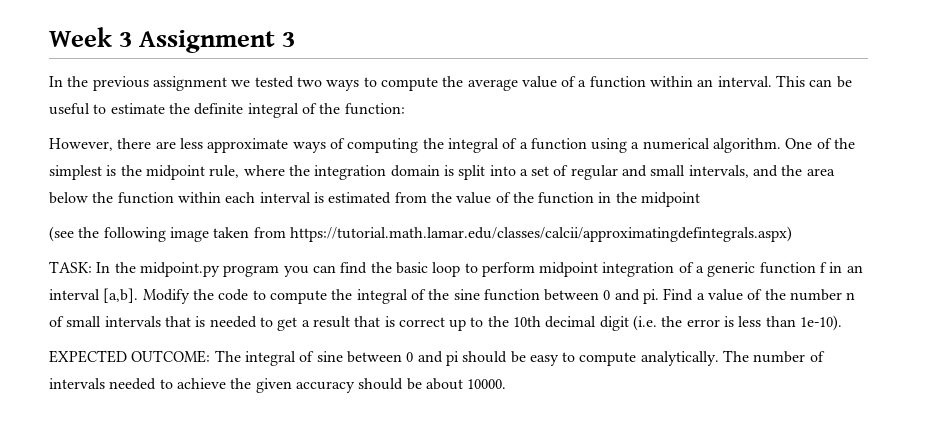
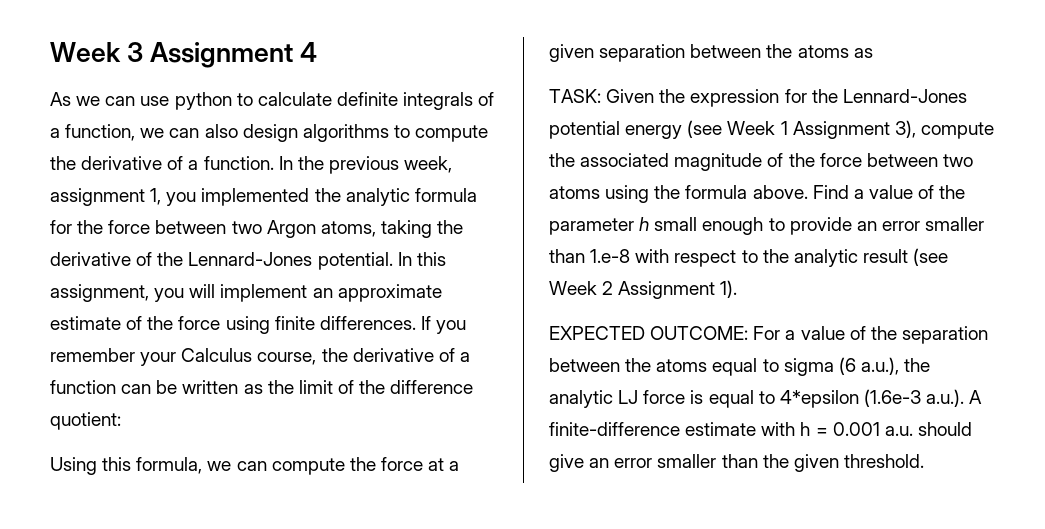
- Week 3 Assignment 3
- In the previous assignment we tested two ways to compute the average value of a function within an interval. This can be useful to estimate the definite integral of the function:
- However, there are less approximate ways of computing the integral of a function using a numerical algorithm. One of the simplest is the midpoint rule, where the integration domain is split into a set of regular and small intervals, and the area below the function within each interval is estimated from the value of the function in the midpoint
- (see the following image taken from https://tutorial.math.lamar.edu/classes/calcii/approximatingdefintegrals.aspx)
- TASK: In the midpoint.py program you can find the basic loop to perform midpoint integration of a generic function f in an interval [a,b]. Modify the code to compute the integral of the sine function between 0 and pi.
+ Week 3 Assignment 4
+ As we can use python to calculate definite integrals of a function, we can also design algorithms to compute the derivative of a function. In the previous week, assignment 1, you implemented the analytic formula for the force between two Argon atoms, taking the derivative of the Lennard-Jones potential. In this assignment, you will implement an approximate estimate of the force using finite differences. If you remember your Calculus course, the derivative of a function can be written as the limit of the difference quotient:
+ Using this formula, we can compute the force at a given separation between the atoms as
+ TASK: Given the expression for the Lennard-Jones potential energy (see Week 1 Assignment 3), compute the associated magnitude of the force between two atoms using the formula above.
- Find a value of the number n of small intervals that is needed to get a result that is correct up to the 10th decimal digit (i.e. the error is less than 1e-10).
- EXPECTED OUTCOME: The integral of sine between 0 and pi should be easy to compute analytically. The number of intervals needed to achieve the given accuracy should be about 10000.
+ Find a value of the parameter h small enough to provide an error smaller than 1.e-8 with respect to the analytic result (see Week 2 Assignment 1).
+ EXPECTED OUTCOME: For a value of the separation between the atoms equal to sigma (6 a.u.), the analytic LJ force is equal to 4*epsilon (1.6e-3 a.u.). A finite-difference estimate with h = 0.001 a.u. should give an error smaller than the given threshold.

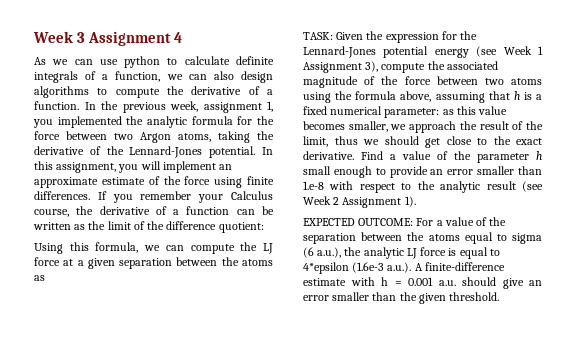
- Using this formula, we can compute the force at a given separation between the atoms as
+ Using this formula, we can compute the LJ force at a given separation between the atoms as
- TASK: Given the expression for the Lennard-Jones potential energy (see Week 1 Assignment 3), compute the associated magnitude of the force between two atoms using the formula above.
+ TASK: Given the expression for the Lennard-Jones potential energy (see Week 1 Assignment 3), compute the associated magnitude of the force between two atoms using the formula above, assuming that h is a fixed numerical parameter: as this value becomes smaller, we approach the result of the limit, thus we should get close to the exact derivative.

